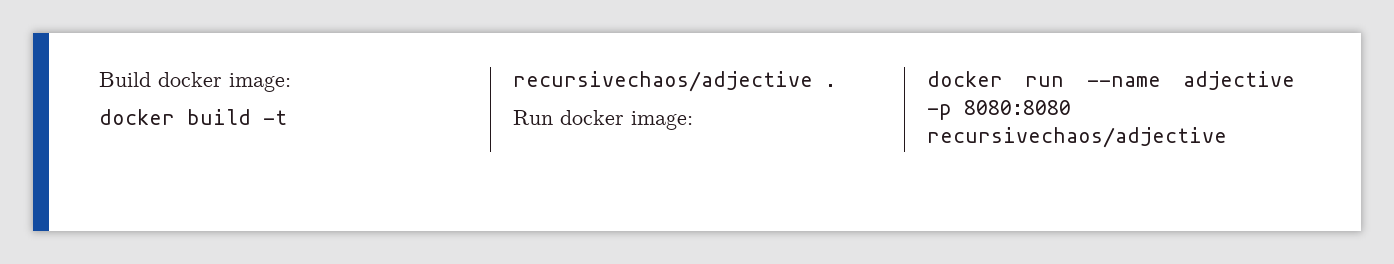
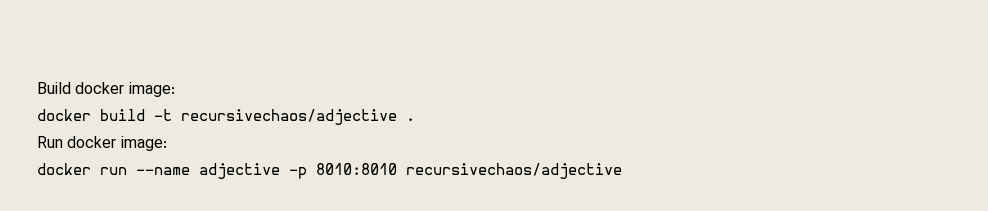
- docker run --name adjective -p 8080:8080 recursivechaos/adjective
+ docker run --name adjective -p 8010:8010 recursivechaos/adjective

